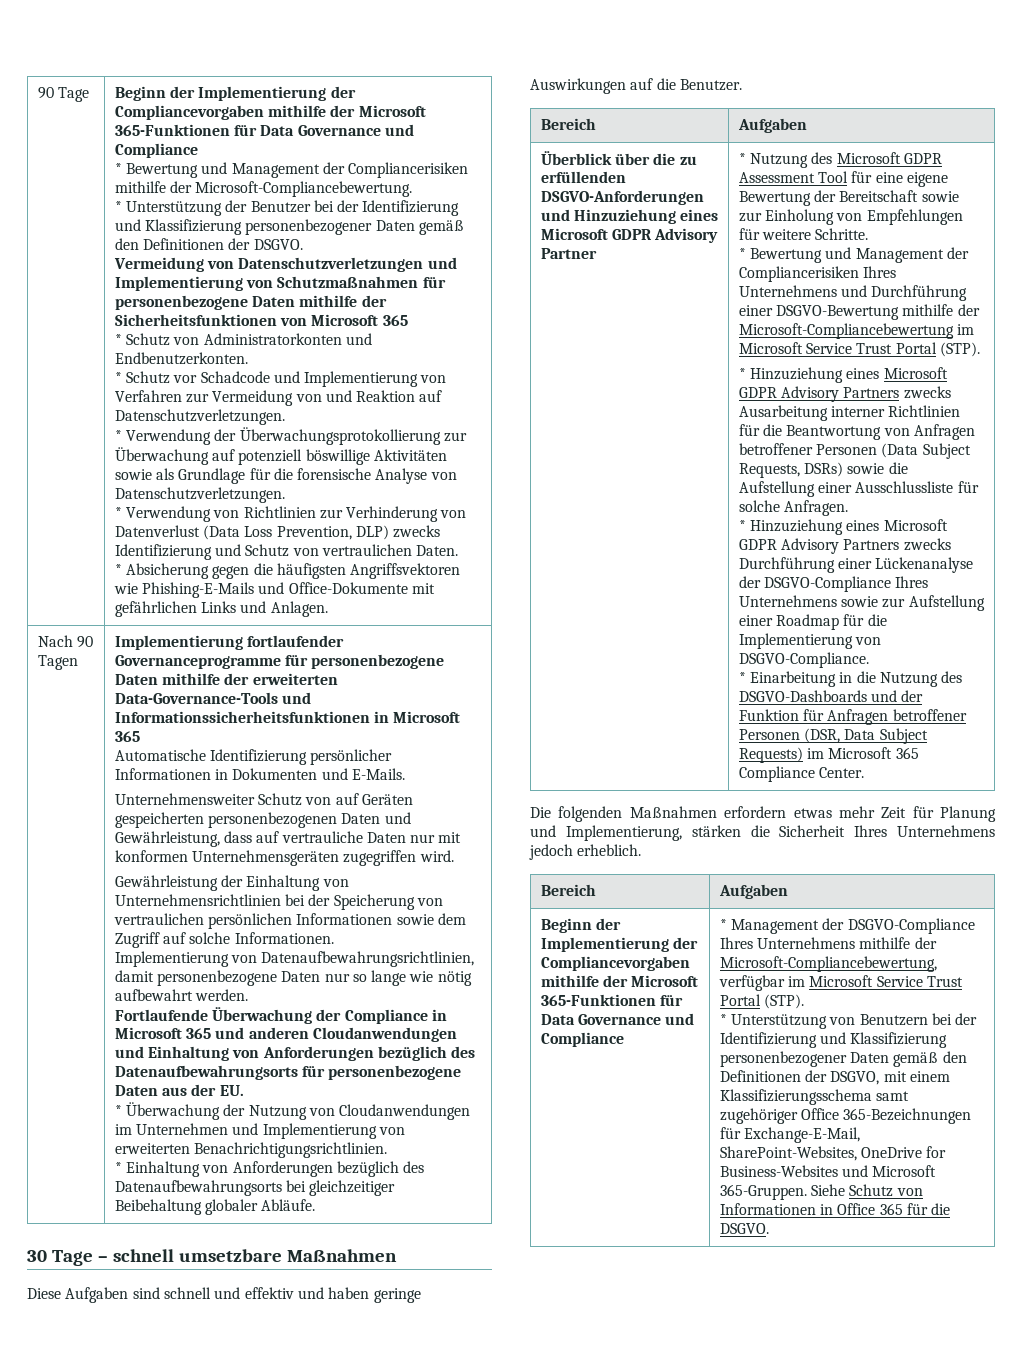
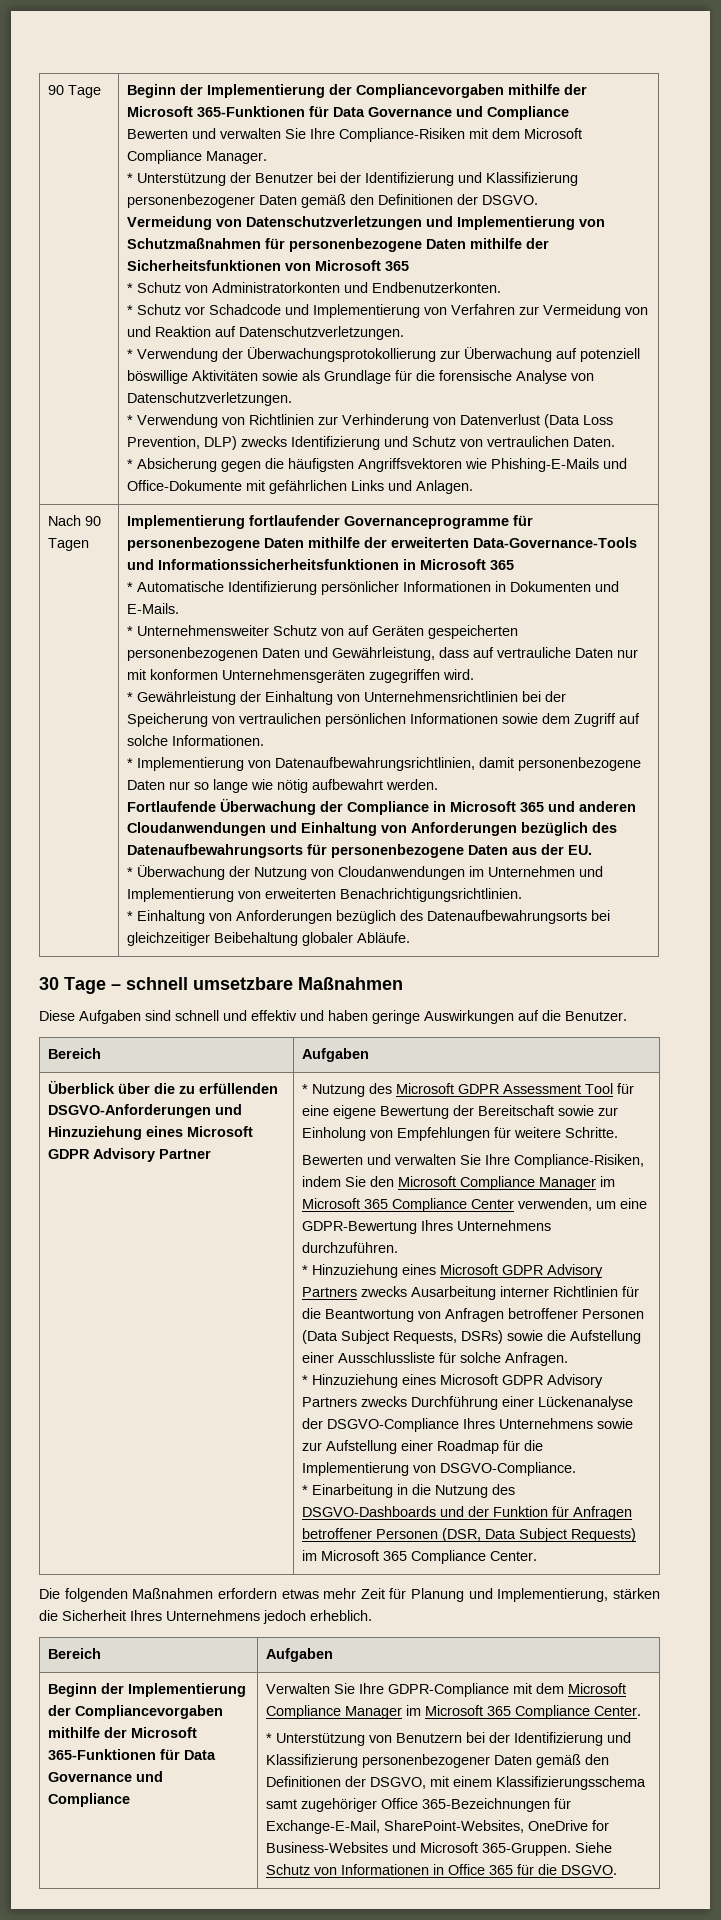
- * Bewertung und Management der Compliancerisiken mithilfe der Microsoft-Compliancebewertung.
+ Bewerten und verwalten Sie Ihre Compliance-Risiken mit dem Microsoft Compliance Manager.
- Automatische Identifizierung persönlicher Informationen in Dokumenten und E-Mails.
+ * Automatische Identifizierung persönlicher Informationen in Dokumenten und E-Mails.
- Unternehmensweiter Schutz von auf Geräten gespeicherten personenbezogenen Daten und Gewährleistung, dass auf vertrauliche Daten nur mit konformen Unternehmensgeräten zugegriffen wird.
+ * Unternehmensweiter Schutz von auf Geräten gespeicherten personenbezogenen Daten und Gewährleistung, dass auf vertrauliche Daten nur mit konformen Unternehmensgeräten zugegriffen wird.
- Gewährleistung der Einhaltung von Unternehmensrichtlinien bei der Speicherung von vertraulichen persönlichen Informationen sowie dem Zugriff auf solche Informationen.
+ * Gewährleistung der Einhaltung von Unternehmensrichtlinien bei der Speicherung von vertraulichen persönlichen Informationen sowie dem Zugriff auf solche Informationen.
- Implementierung von Datenaufbewahrungsrichtlinien, damit personenbezogene Daten nur so lange wie nötig aufbewahrt werden.
+ * Implementierung von Datenaufbewahrungsrichtlinien, damit personenbezogene Daten nur so lange wie nötig aufbewahrt werden.
- * Bewertung und Management der Compliancerisiken Ihres Unternehmens und Durchführung einer DSGVO-Bewertung mithilfe der Microsoft-Compliancebewertung im Microsoft Service Trust Portal (STP).
+ Bewerten und verwalten Sie Ihre Compliance-Risiken, indem Sie den Microsoft Compliance Manager im Microsoft 365 Compliance Center verwenden, um eine GDPR-Bewertung Ihres Unternehmens durchzuführen.
- * Management der DSGVO-Compliance Ihres Unternehmens mithilfe der Microsoft-Compliancebewertung, verfügbar im Microsoft Service Trust Portal (STP).
+ Verwalten Sie Ihre GDPR-Compliance mit dem Microsoft Compliance Manager im Microsoft 365 Compliance Center.

